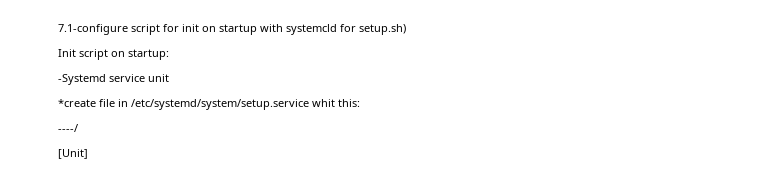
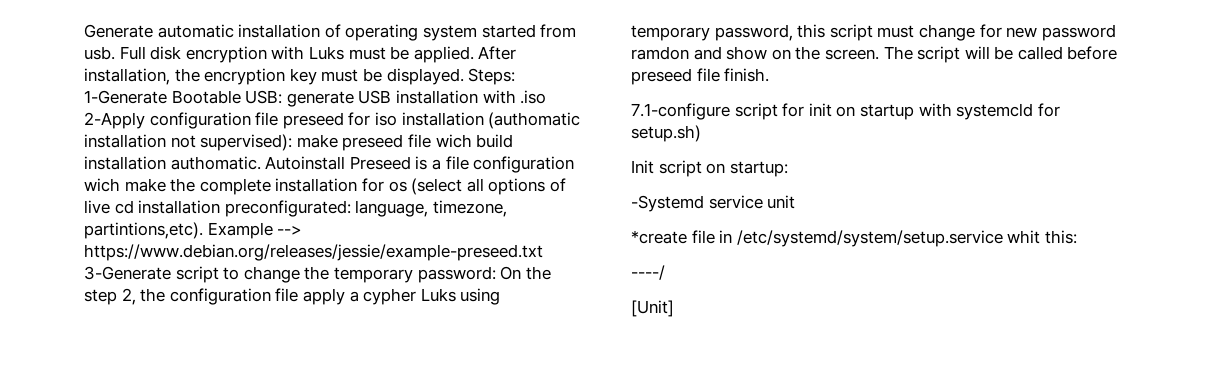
+ Generate automatic installation of operating system started from usb. Full disk encryption with Luks must be applied. After installation, the encryption key must be displayed. Steps: 1-Generate Bootable USB: generate USB installation with .iso 2-Apply configuration file preseed for iso installation (authomatic installation not supervised): make preseed file wich build installation authomatic. Autoinstall Preseed is a file configuration wich make the complete installation for os (select all options of live cd installation preconfigurated: language, timezone, partintions,etc). Example --> https://www.debian.org/releases/jessie/example-preseed.txt 3-Generate script to change the temporary password: On the step 2, the configuration file apply a cypher Luks using temporary password, this script must change for new password ramdon and show on the screen. The script will be called before preseed file finish.

